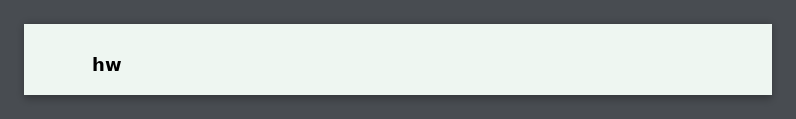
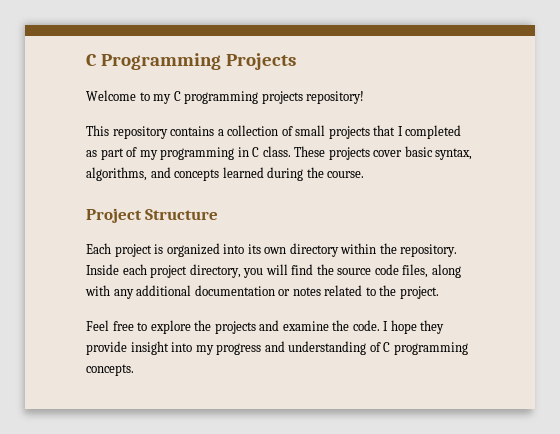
- hw
+ C Programming Projects
+ Welcome to my C programming projects repository!
+ This repository contains a collection of small projects that I completed as part of my programming in C class. These projects cover basic syntax, algorithms, and concepts learned during the course.
+ Project Structure
+ Each project is organized into its own directory within the repository. Inside each project directory, you will find the source code files, along with any additional documentation or notes related to the project.
+ Feel free to explore the projects and examine the code. I hope they provide insight into my progress and understanding of C programming concepts.

